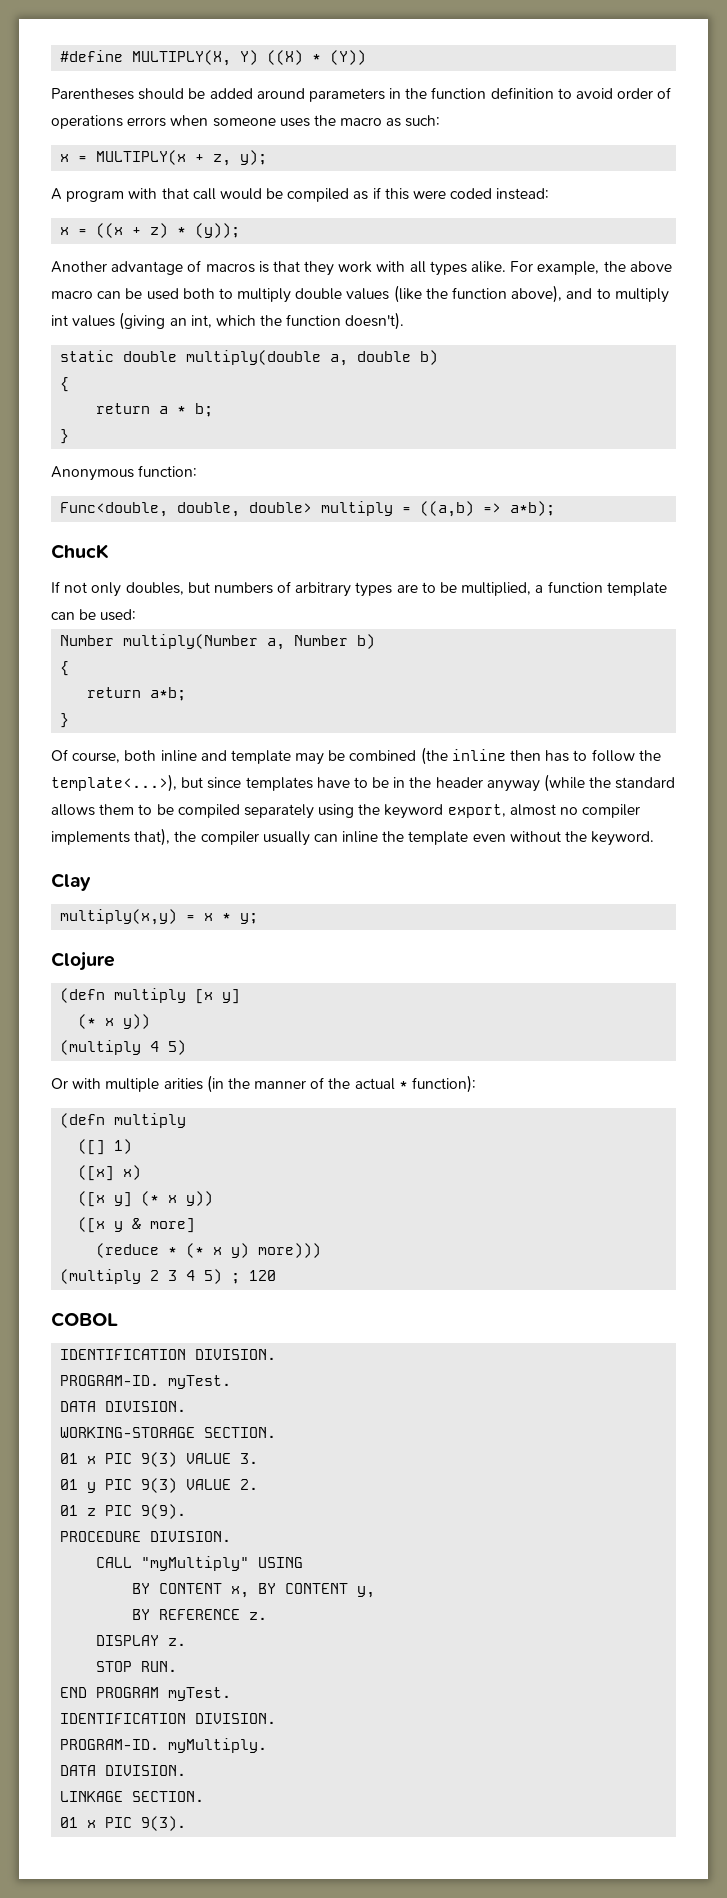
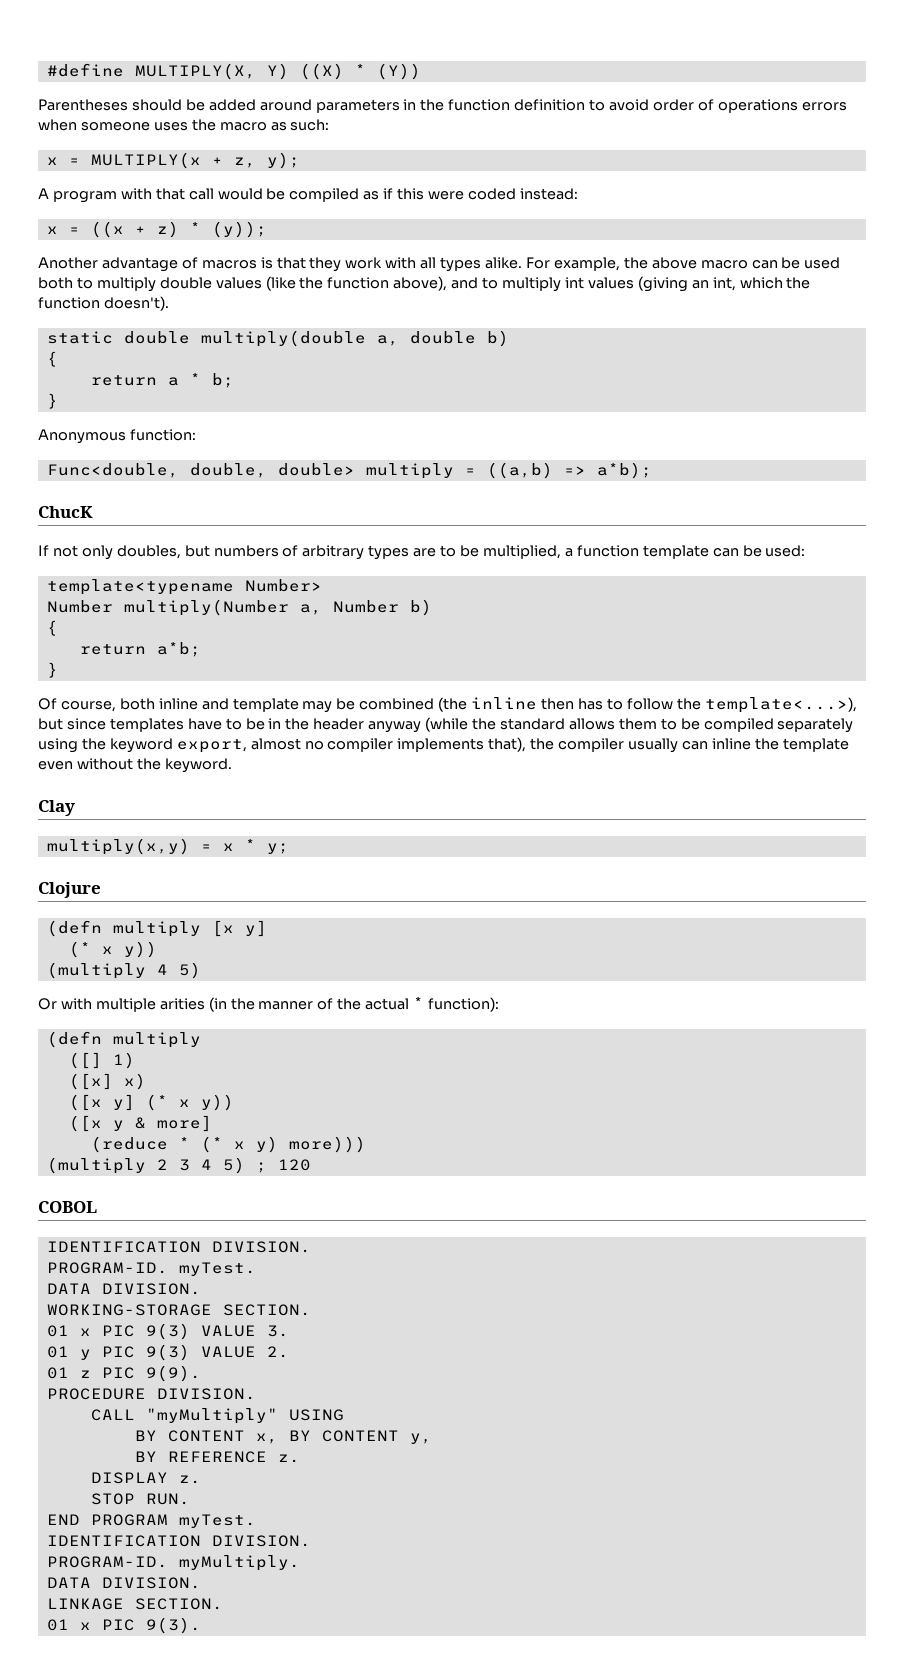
+ template<typename Number>

